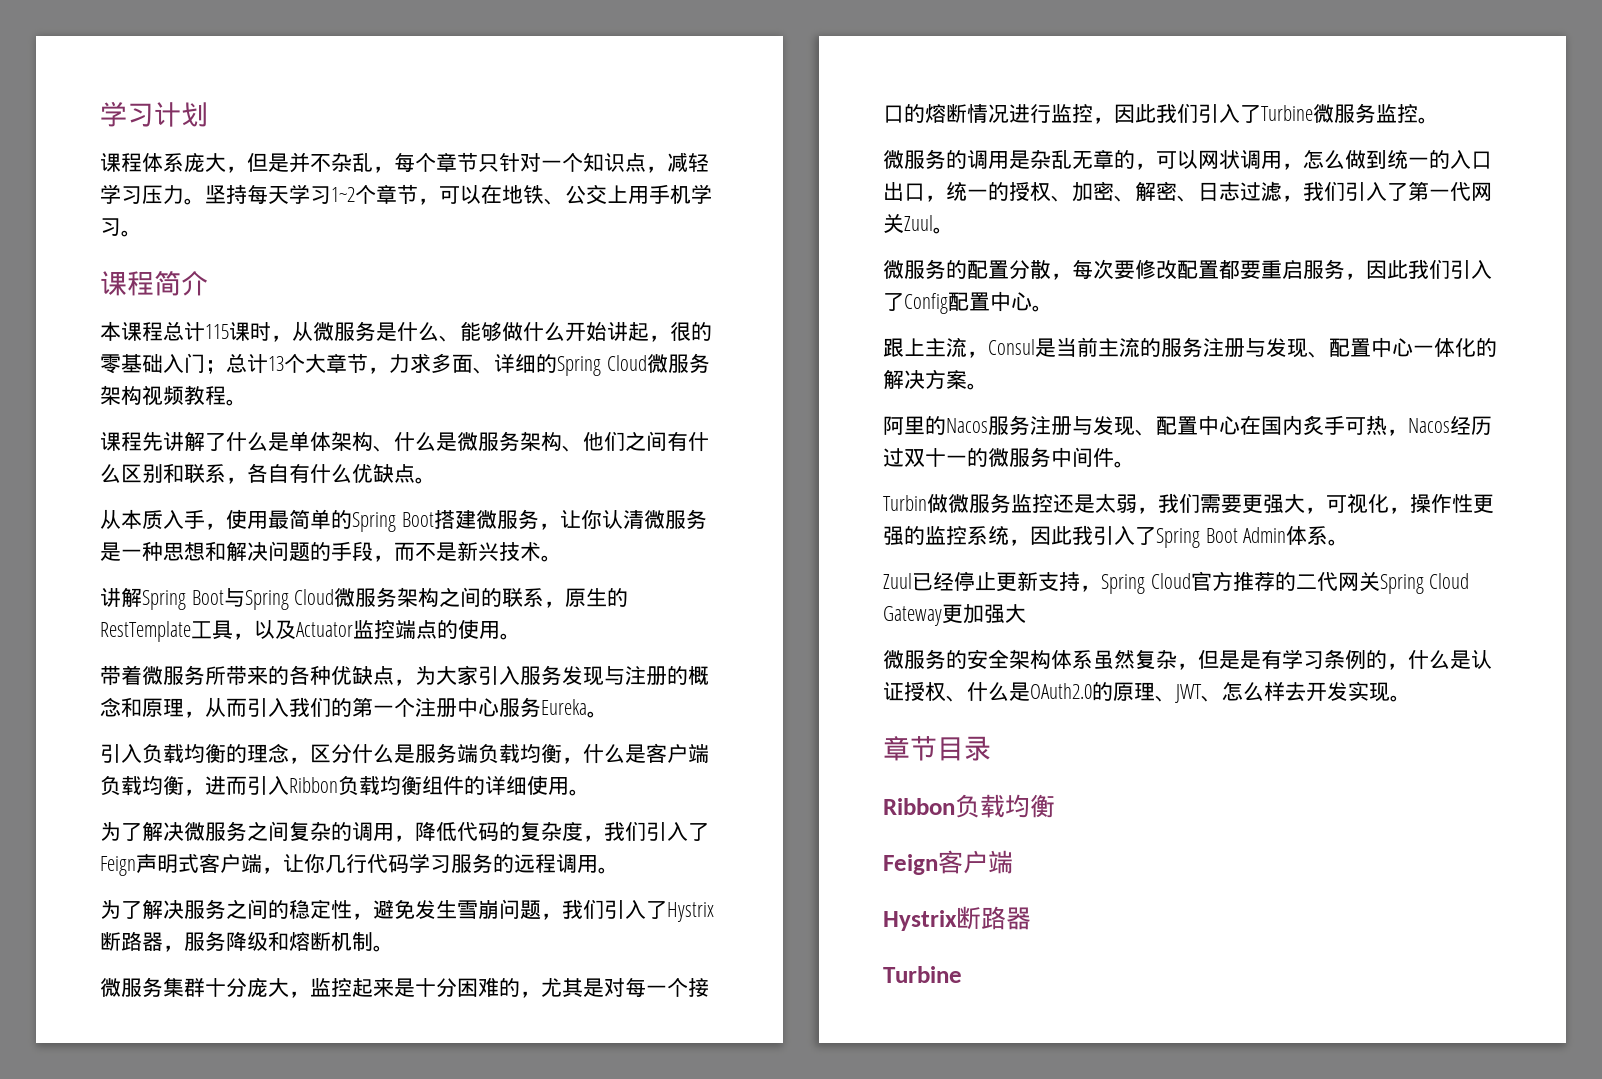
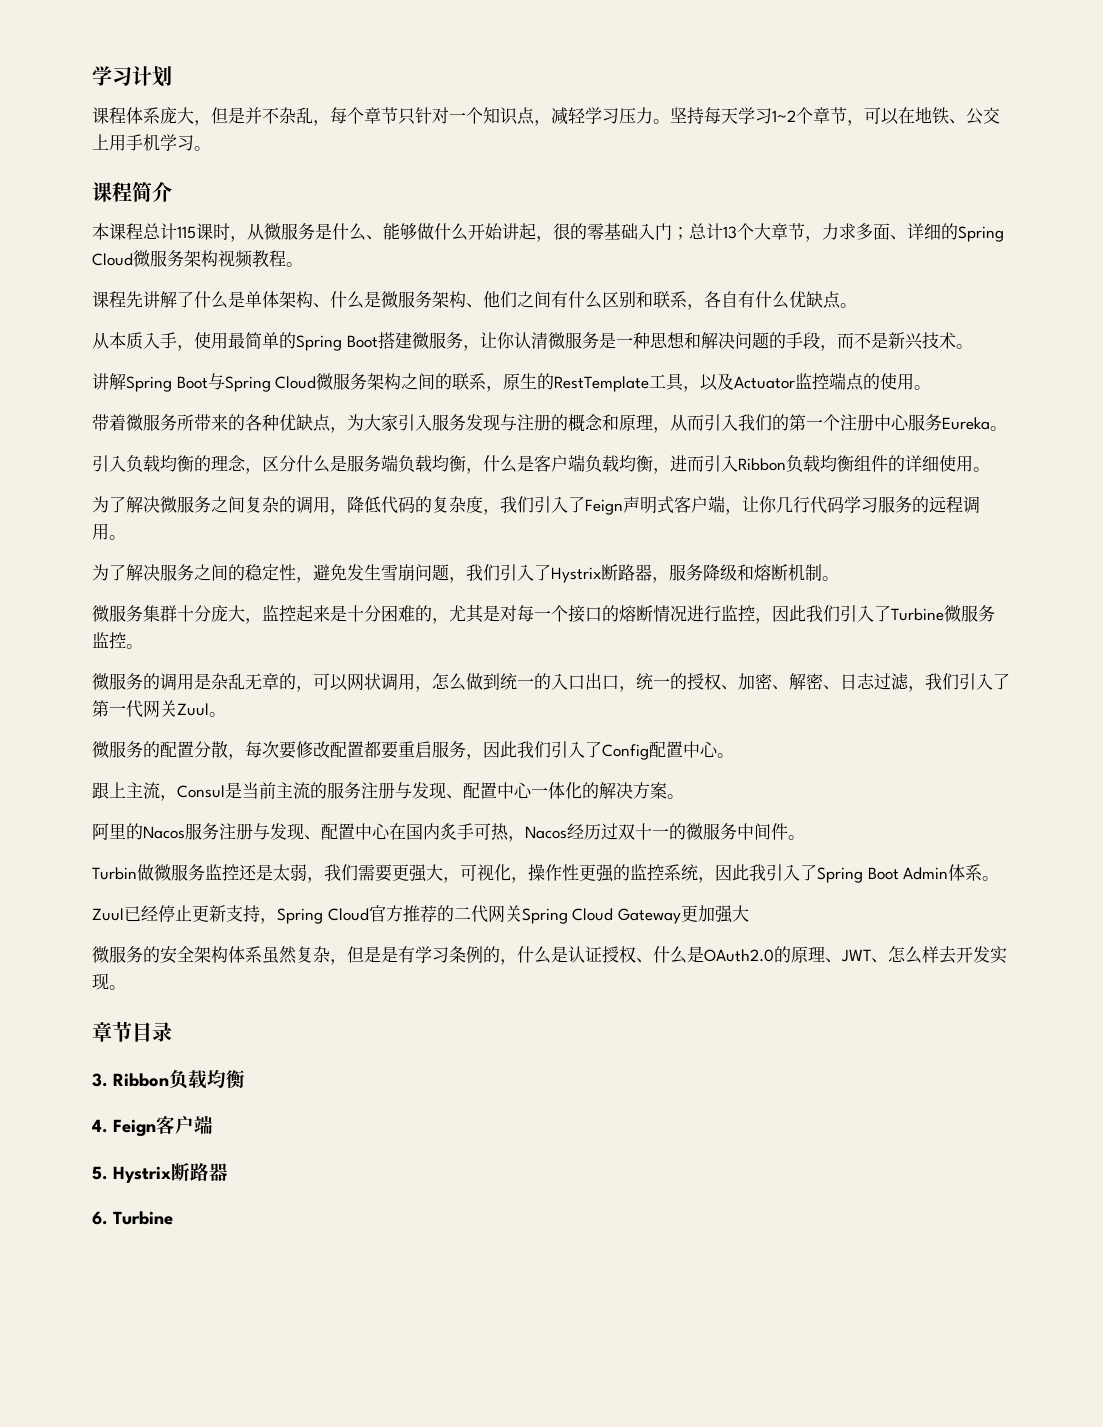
  章节目录
- Ribbon负载均衡
+ 3. Ribbon负载均衡
- Feign客户端
- Hystrix断路器
- Turbine
+ 4. Feign客户端
+ 5. Hystrix断路器
+ 6. Turbine

